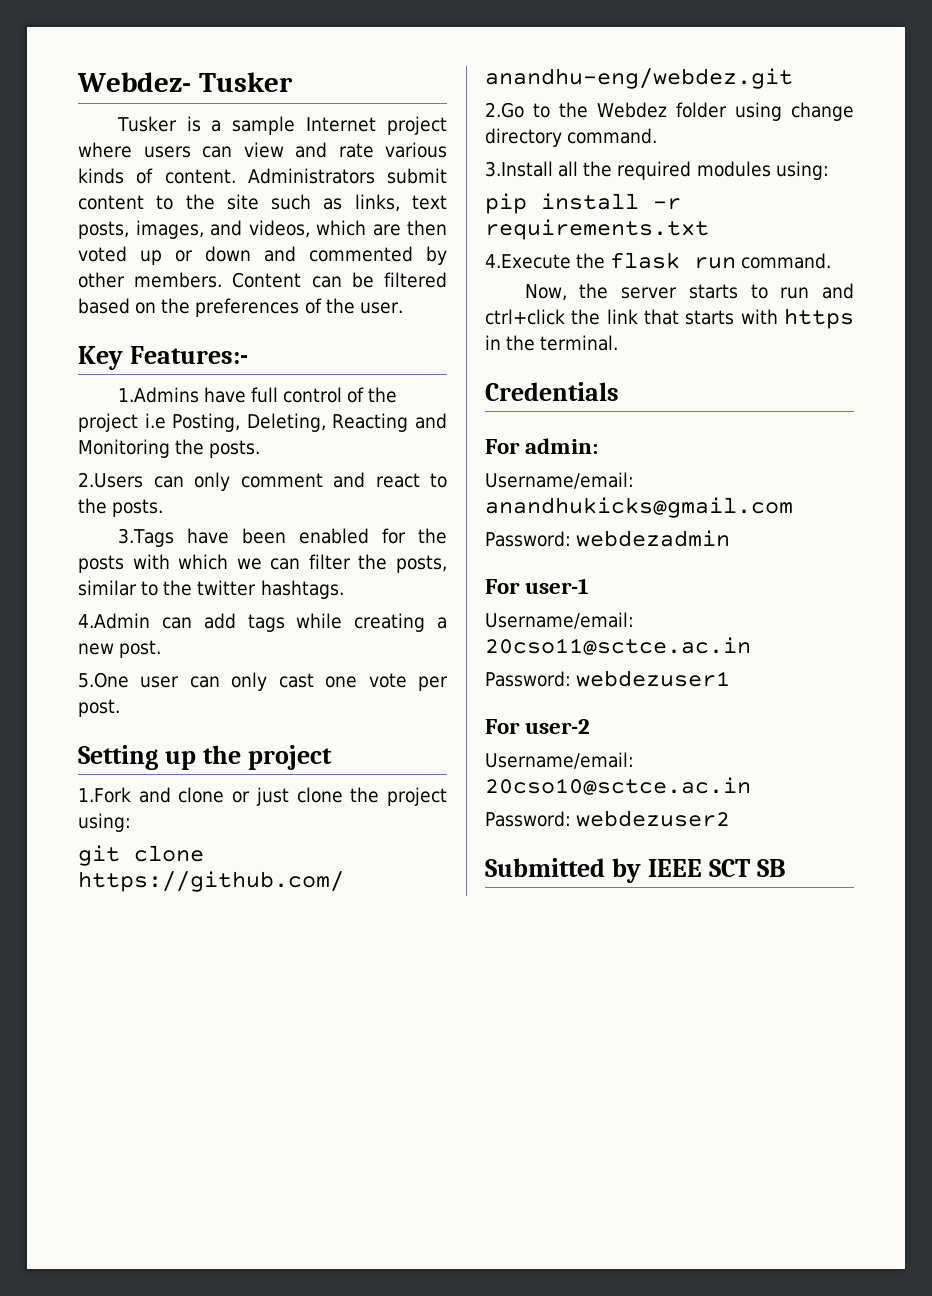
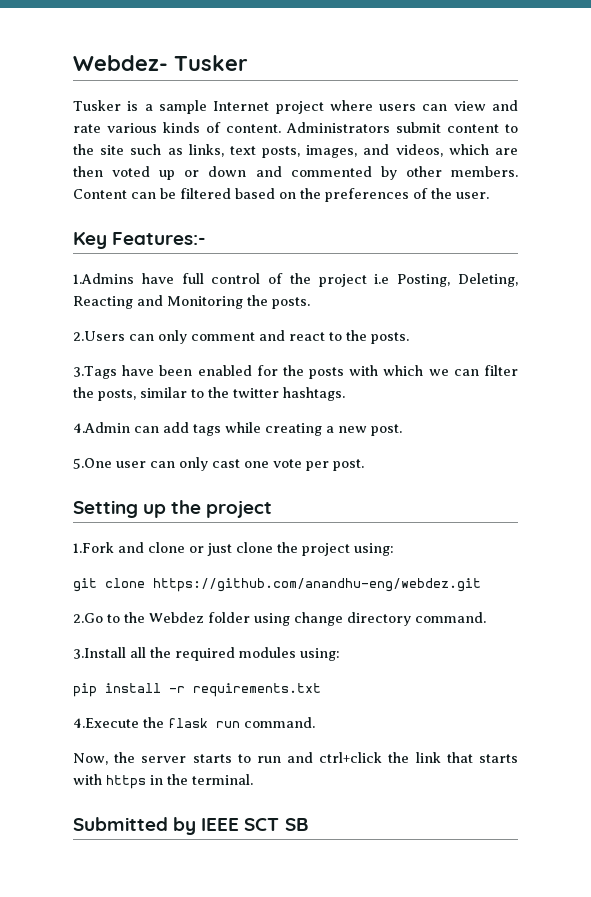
- Credentials
- For admin:
- Username/email: anandhukicks@gmail.com
- Password: webdezadmin
- For user-1
- Username/email: 20cso11@sctce.ac.in
- Password: webdezuser1
- For user-2
- Username/email: 20cso10@sctce.ac.in
- Password: webdezuser2

